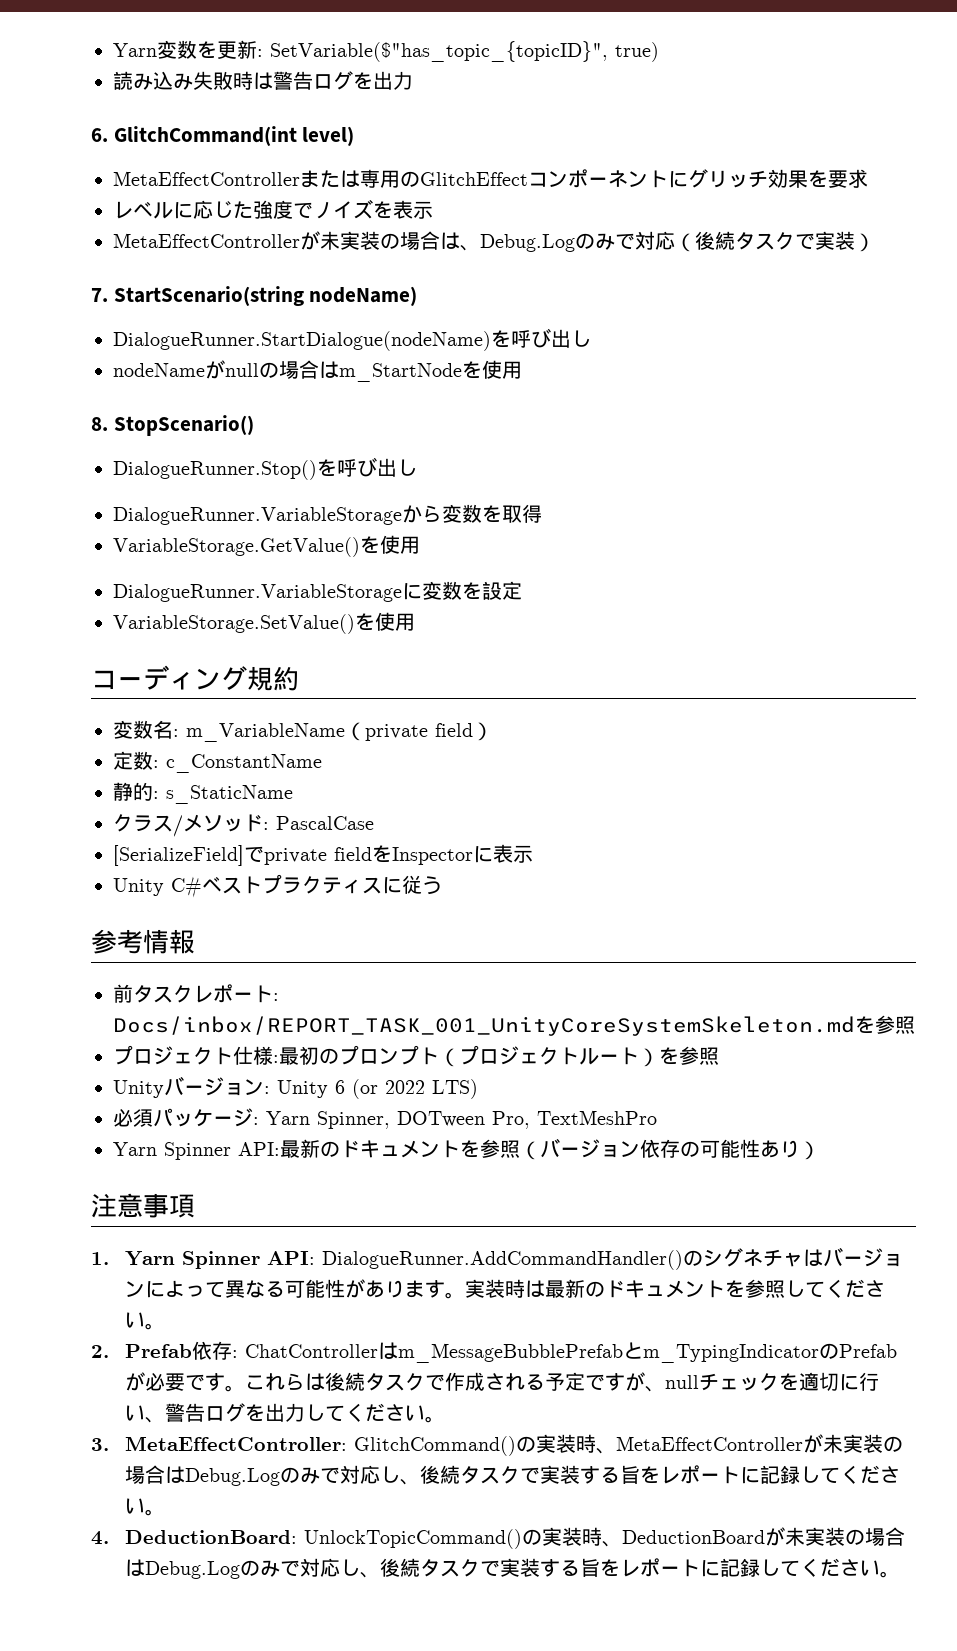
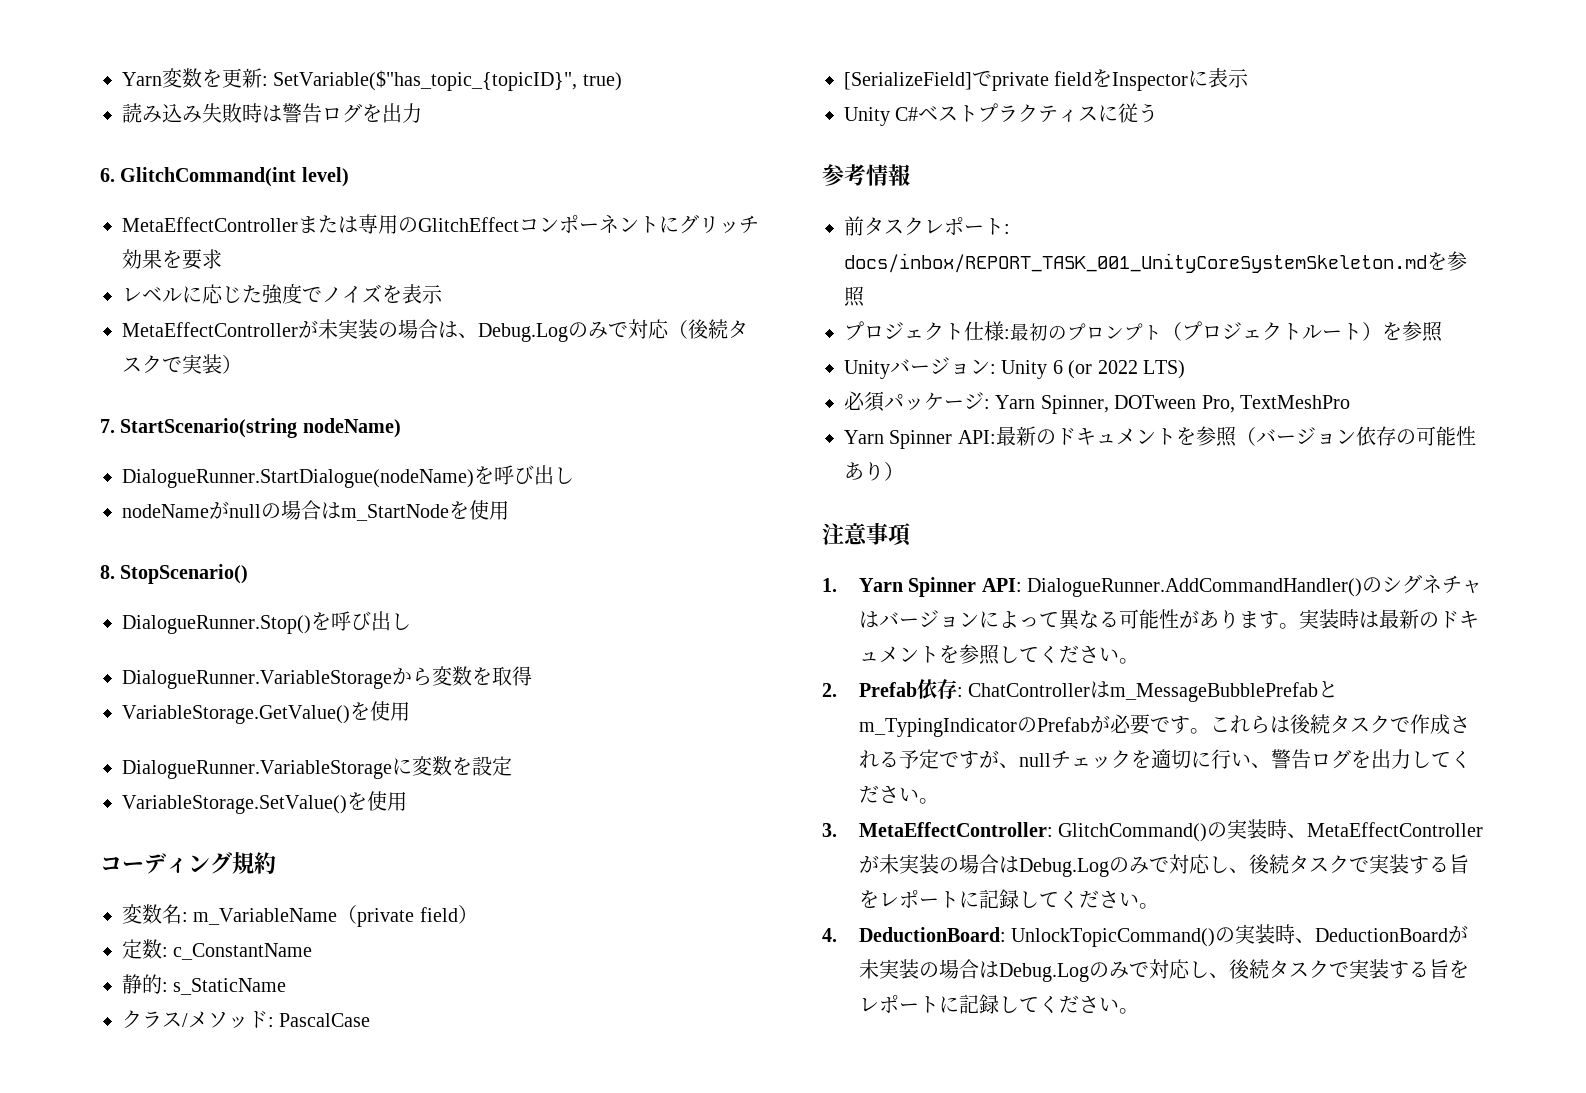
- 前タスクレポート: Docs/inbox/REPORT_TASK_001_UnityCoreSystemSkeleton.mdを参照
+ 前タスクレポート: docs/inbox/REPORT_TASK_001_UnityCoreSystemSkeleton.mdを参照

